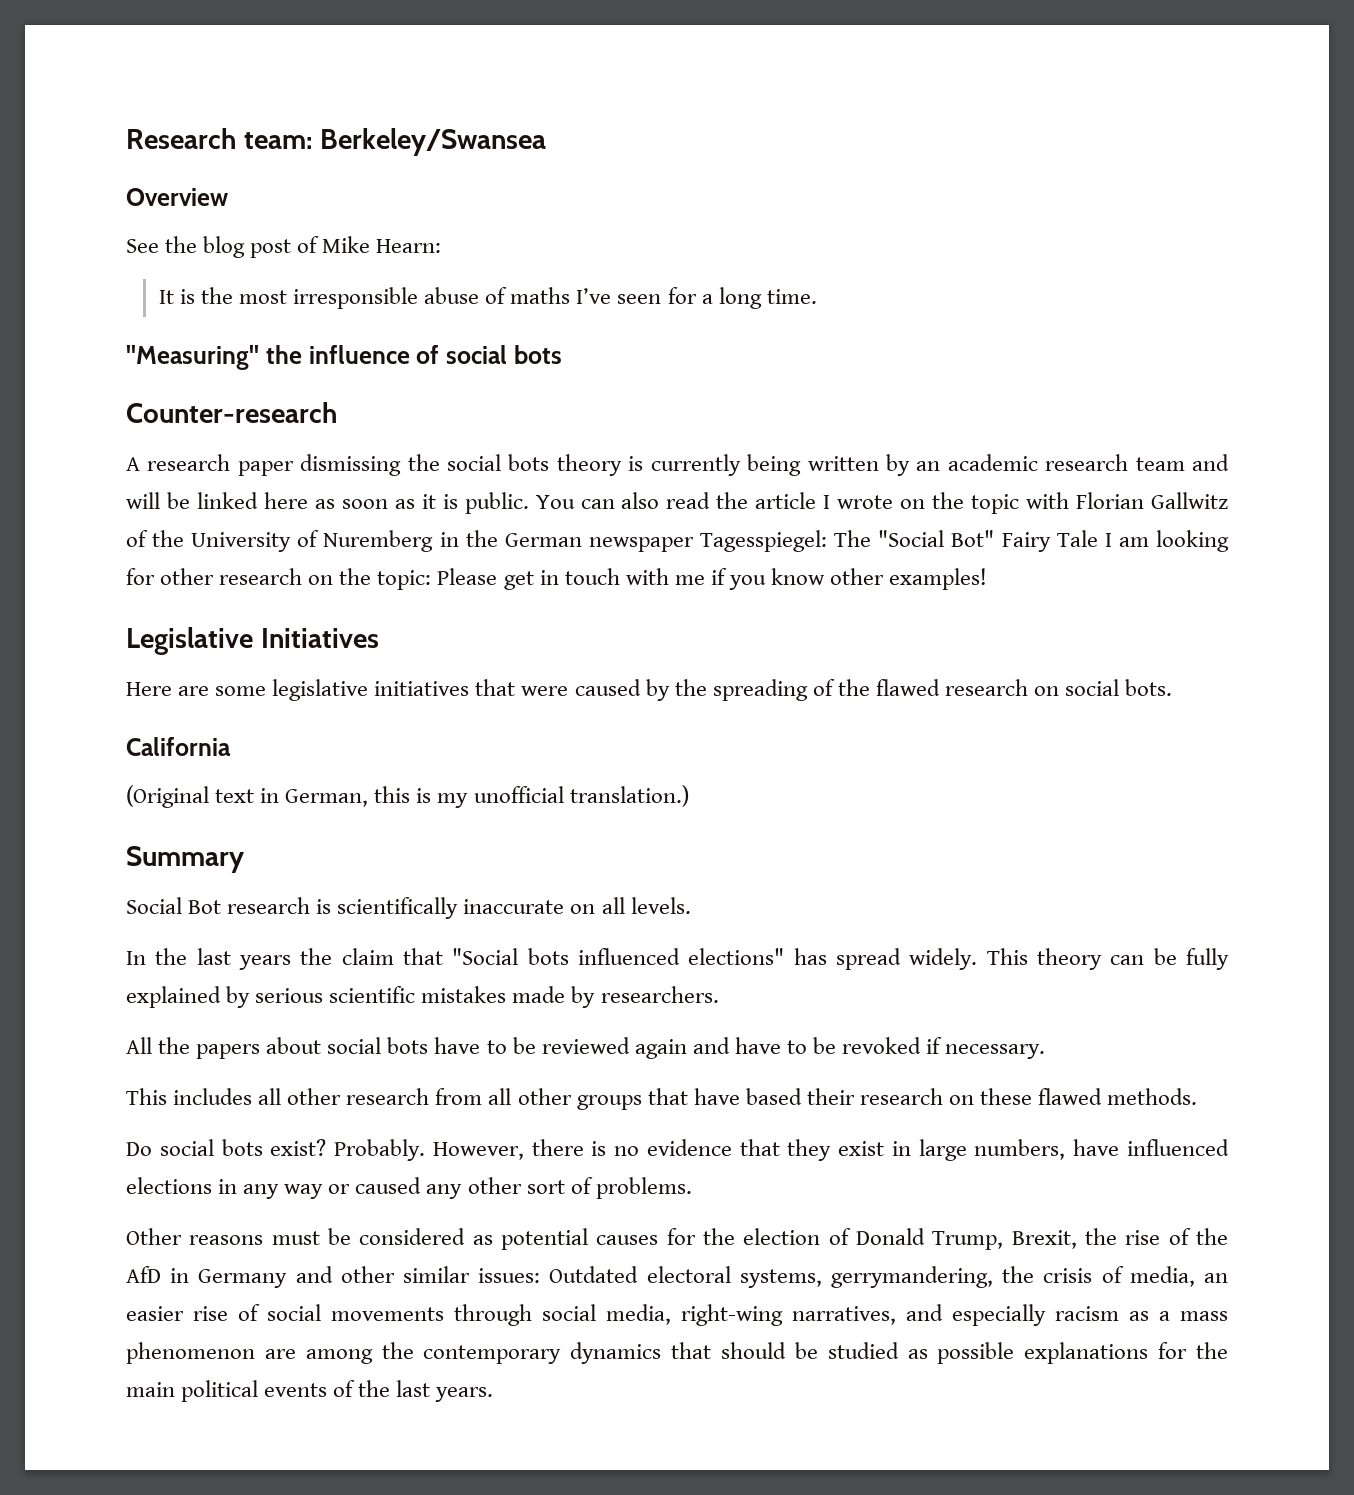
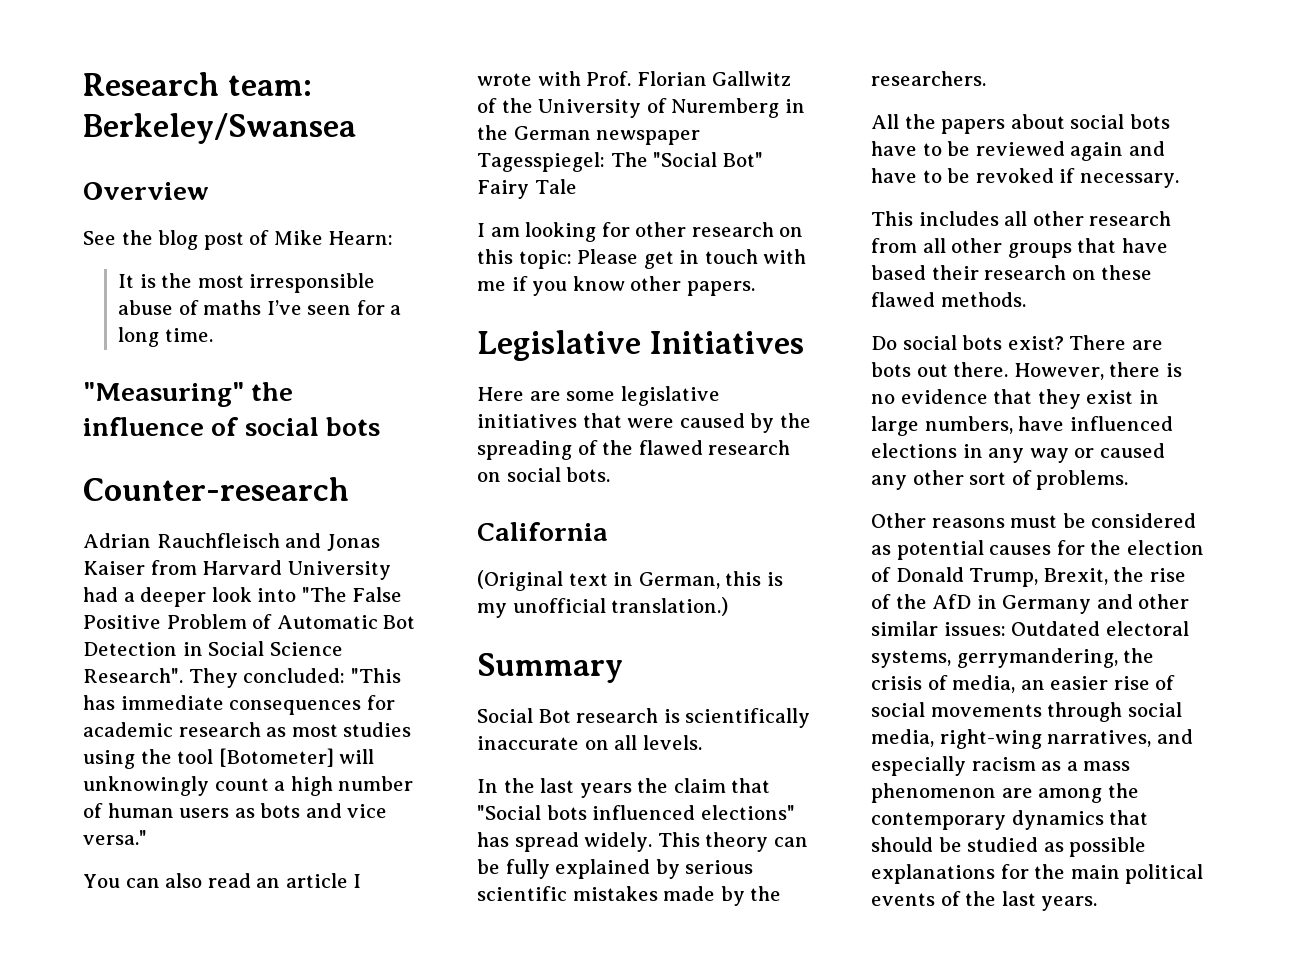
- A research paper dismissing the social bots theory is currently being written by an academic research team and will be linked here as soon as it is public. You can also read the article I wrote on the topic with Florian Gallwitz of the University of Nuremberg in the German newspaper Tagesspiegel: The "Social Bot" Fairy Tale I am looking for other research on the topic: Please get in touch with me if you know other examples!
+ Adrian Rauchfleisch and Jonas Kaiser from Harvard University had a deeper look into "The False Positive Problem of Automatic Bot Detection in Social Science Research". They concluded: "This has immediate consequences for academic research as most studies using the tool [Botometer] will unknowingly count a high number of human users as bots and vice versa."
+ You can also read an article I wrote with Prof. Florian Gallwitz of the University of Nuremberg in the German newspaper Tagesspiegel: The "Social Bot" Fairy Tale
+ I am looking for other research on this topic: Please get in touch with me if you know other papers.
- This theory can be fully explained by serious scientific mistakes made by researchers.
+ This theory can be fully explained by serious scientific mistakes made by the researchers.
- Probably.
+ There are bots out there.

